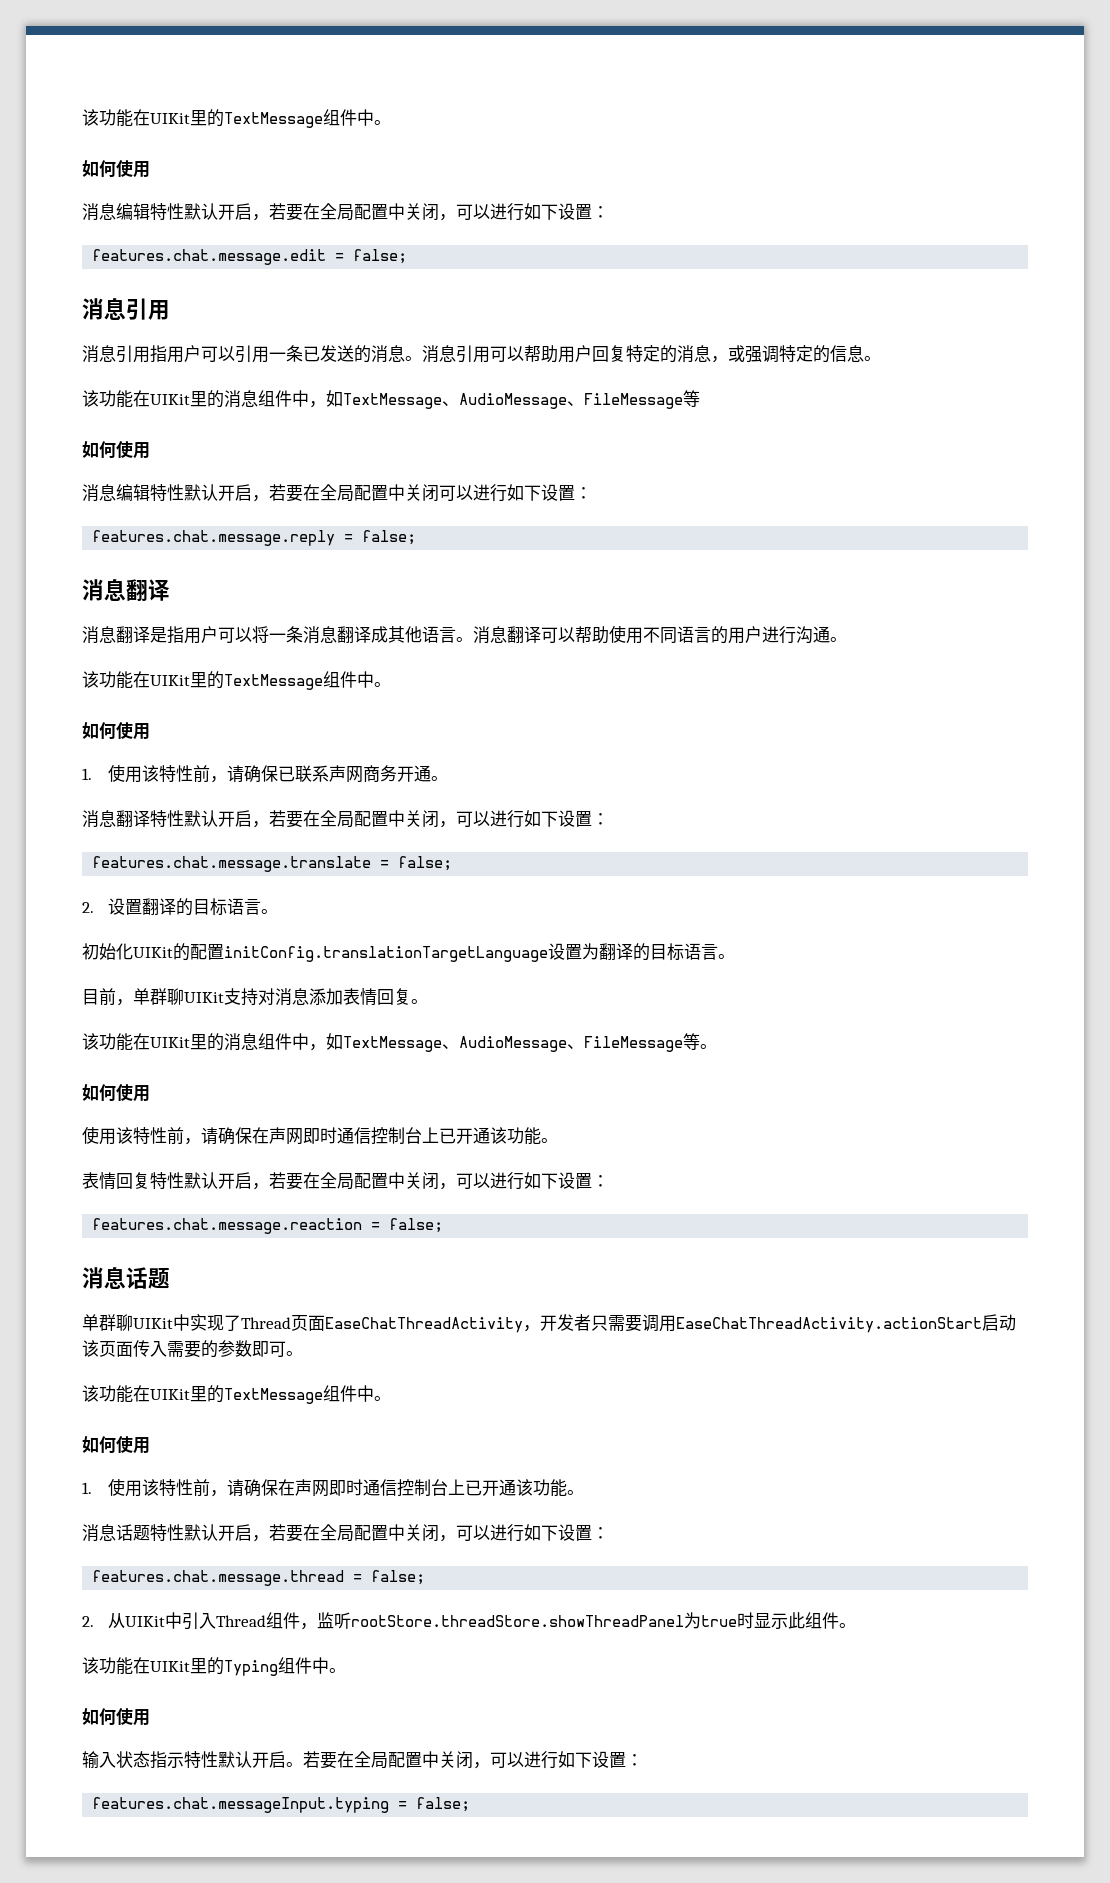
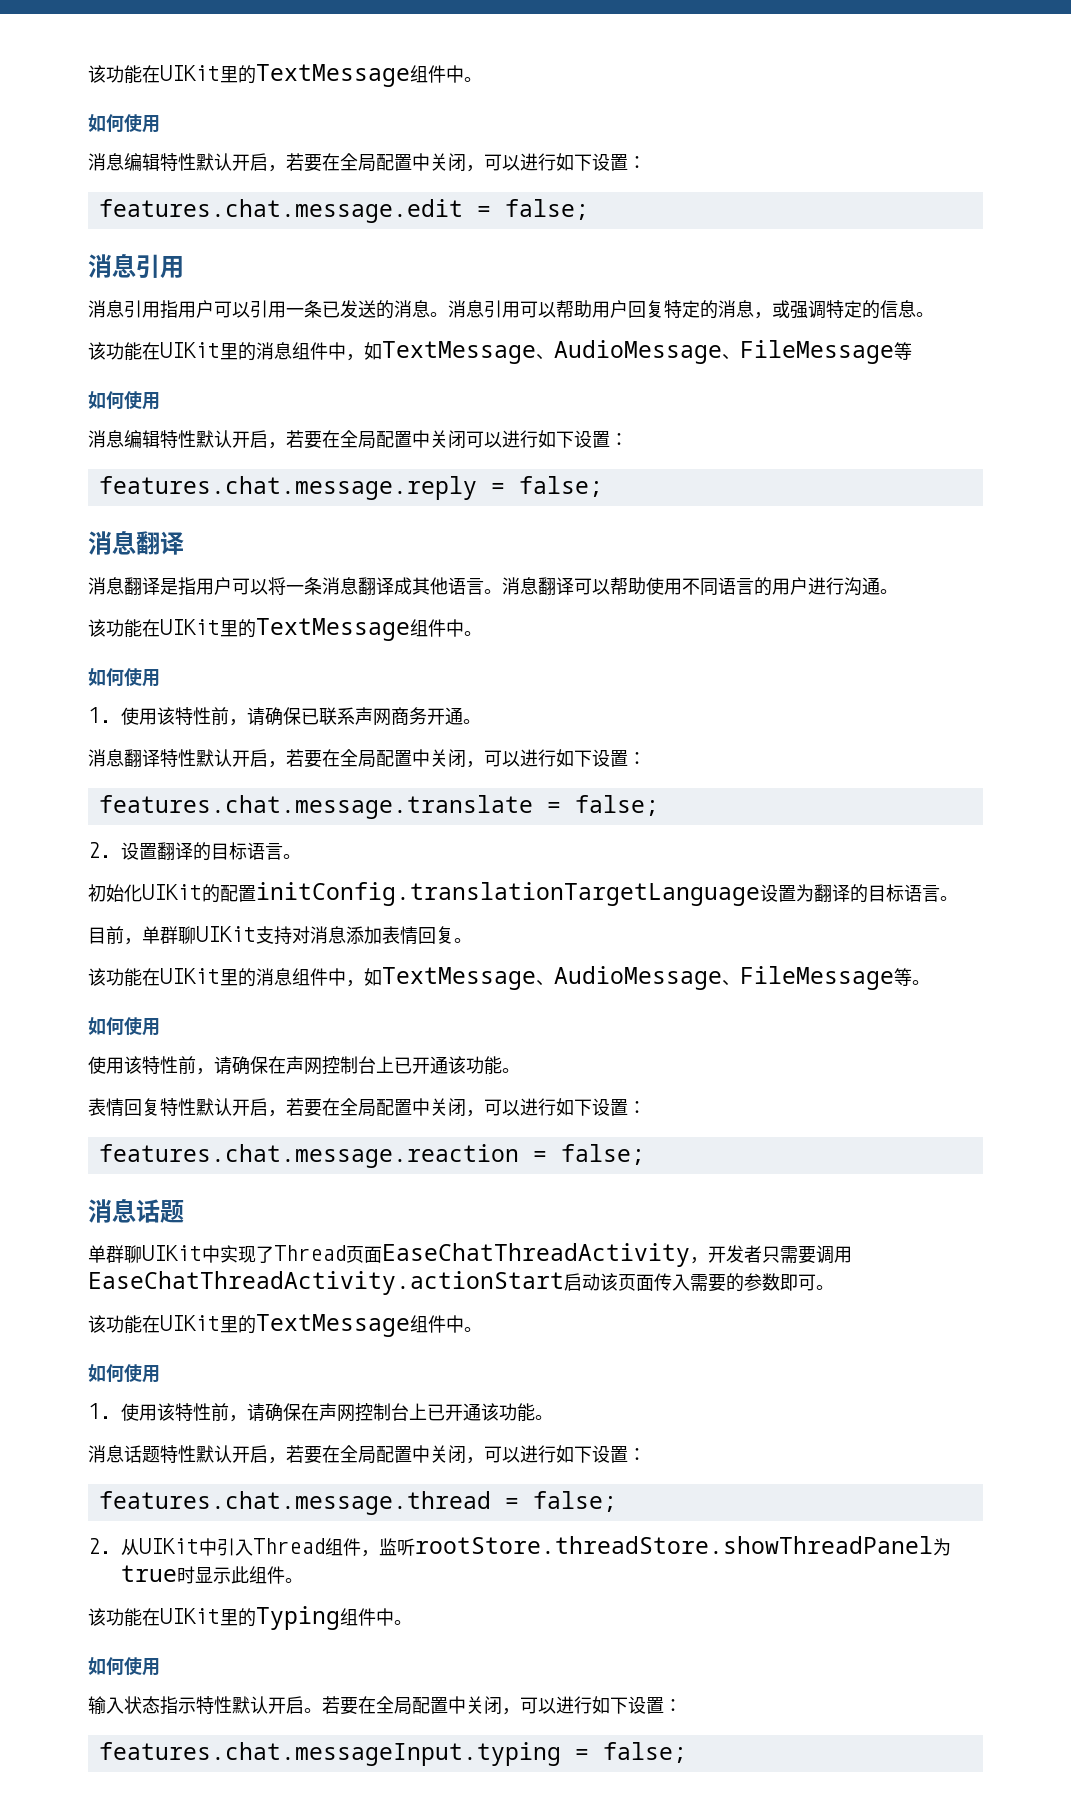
  该功能在UIKit里的消息组件中，如TextMessage、AudioMessage、FileMessage等。
  如何使用
- 使用该特性前，请确保在声网即时通信控制台上已开通该功能。
+ 使用该特性前，请确保在声网控制台上已开通该功能。
- 1.使用该特性前，请确保在声网即时通信控制台上已开通该功能。
+ 1.使用该特性前，请确保在声网控制台上已开通该功能。

